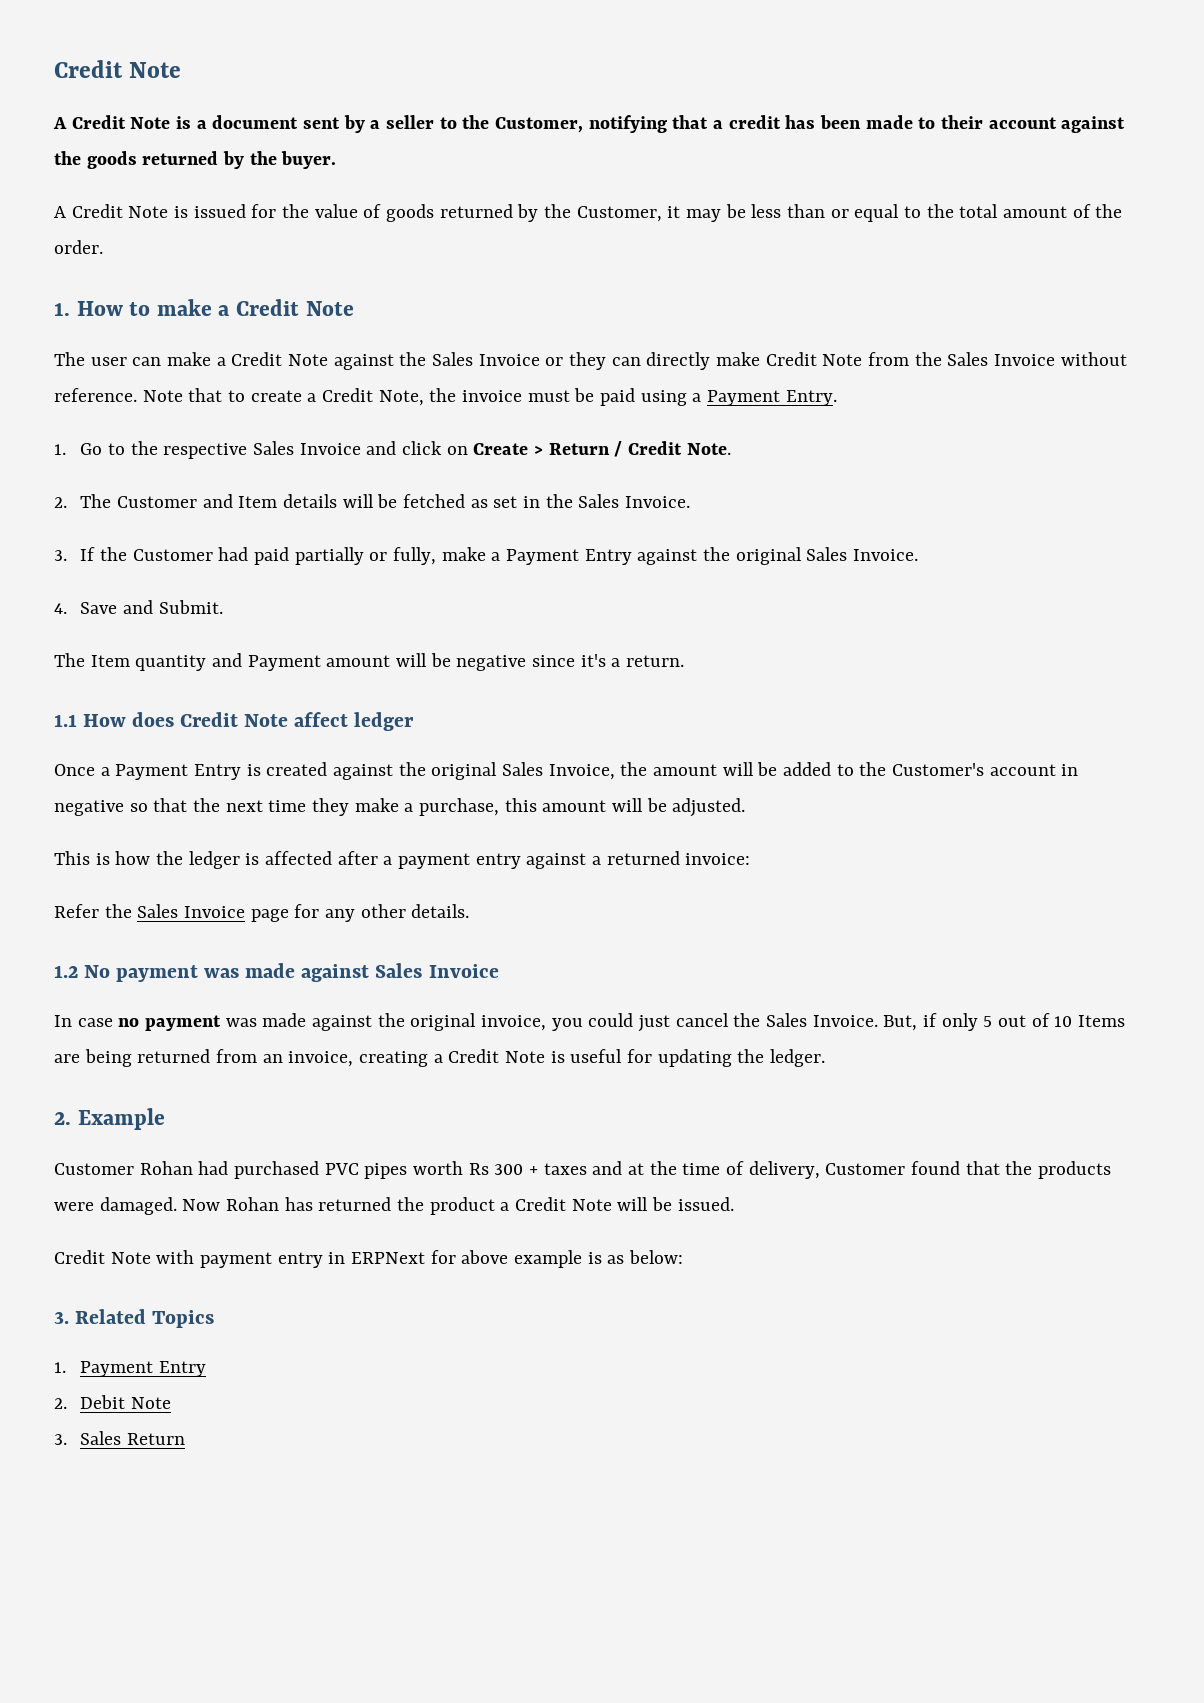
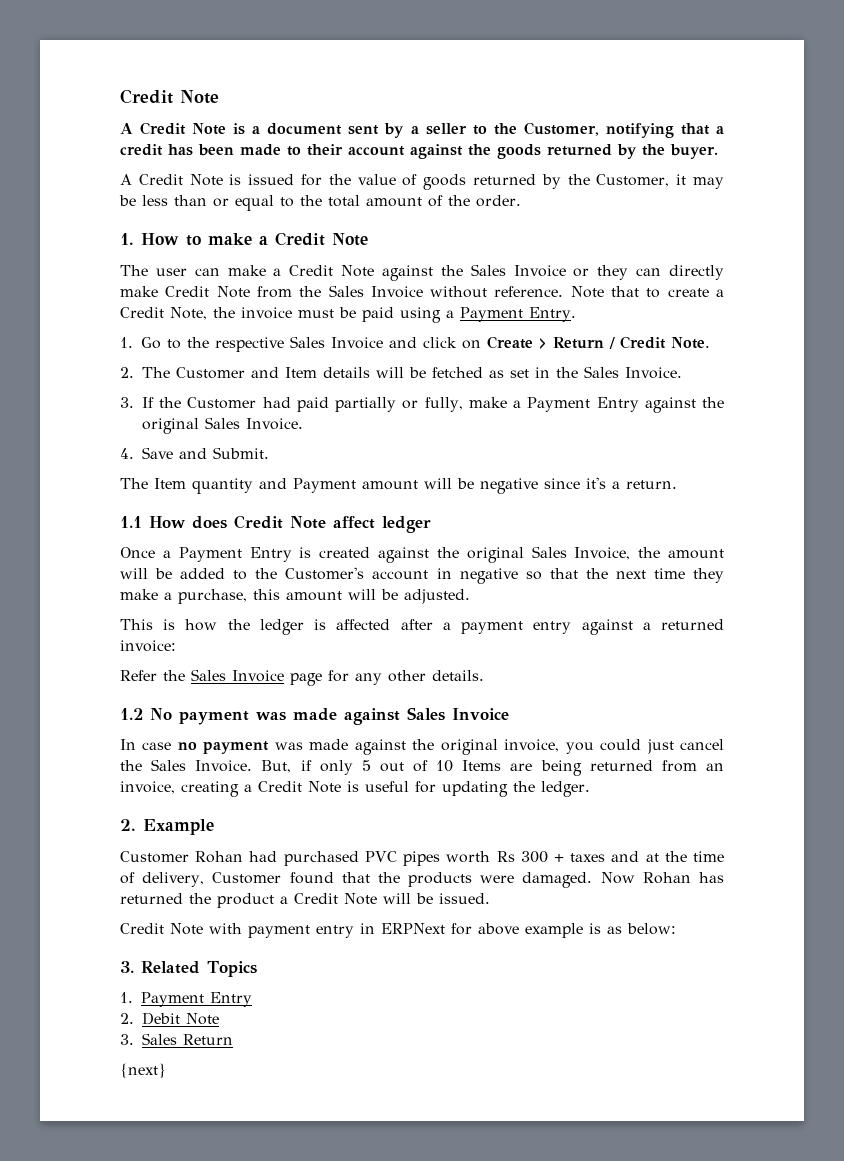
+ {next}

